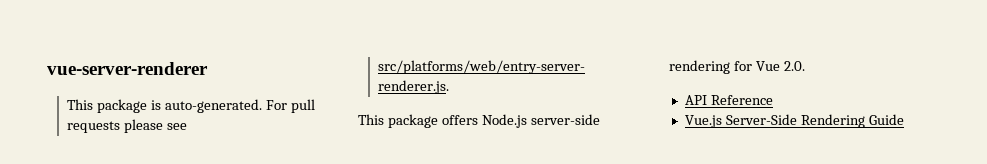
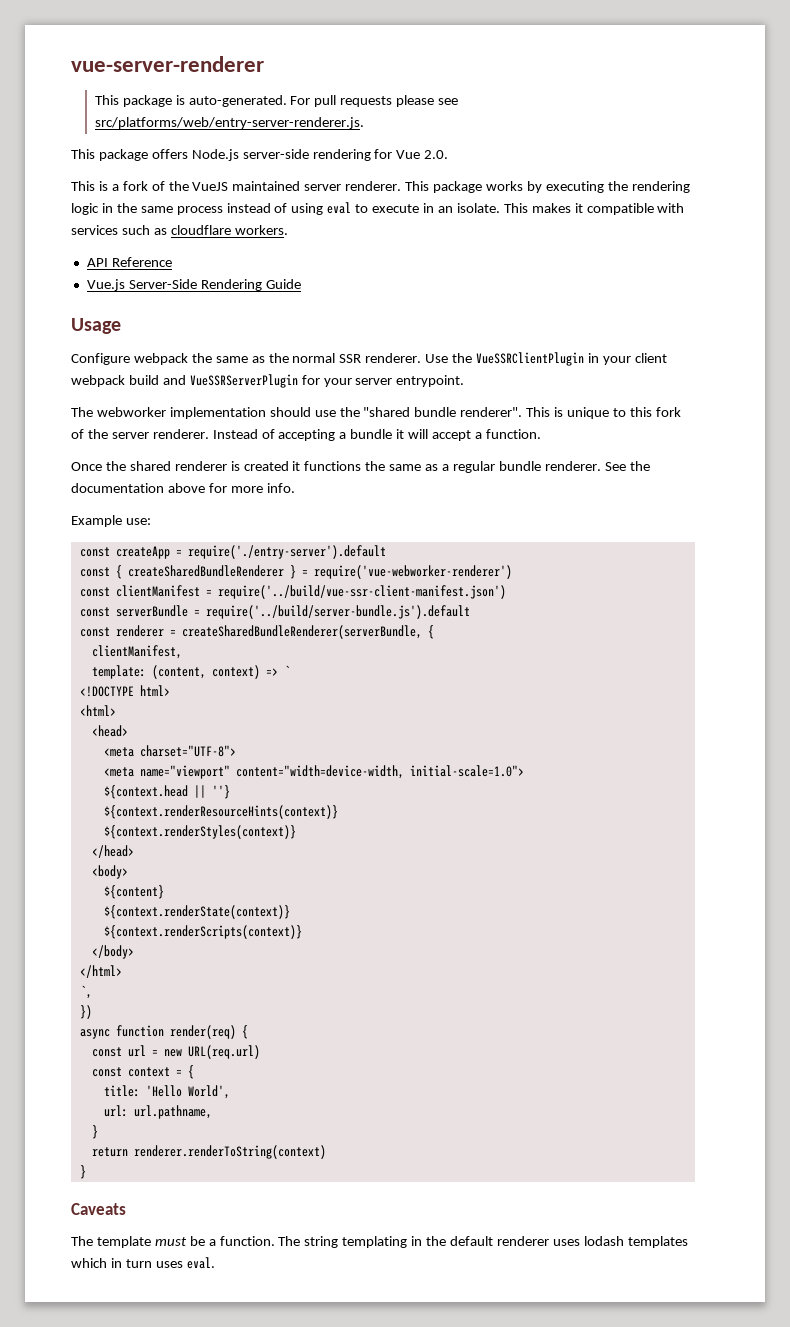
+ This is a fork of the VueJS maintained server renderer. This package works by executing the rendering logic in the same process instead of using eval to execute in an isolate. This makes it compatible with services such as cloudflare workers.
+ Usage
+ Configure webpack the same as the normal SSR renderer. Use the VueSSRClientPlugin in your client webpack build and VueSSRServerPlugin for your server entrypoint.
+ The webworker implementation should use the "shared bundle renderer". This is unique to this fork of the server renderer. Instead of accepting a bundle it will accept a function.
+ Once the shared renderer is created it functions the same as a regular bundle renderer. See the documentation above for more info.
+ Example use:
+ const createApp = require('./entry-server').default
+ const { createSharedBundleRenderer } = require('vue-webworker-renderer')
+ const clientManifest = require('../build/vue-ssr-client-manifest.json')
+ const serverBundle = require('../build/server-bundle.js').default
+ const renderer = createSharedBundleRenderer(serverBundle, {
+ clientManifest,
+ template: (content, context) => `
+ <!DOCTYPE html>
+ <html>
+ <head>
+ <meta charset="UTF-8">
+ <meta name="viewport" content="width=device-width, initial-scale=1.0">
+ ${context.head || ''}
+ ${context.renderResourceHints(context)}
+ ${context.renderStyles(context)}
+ </head>
+ <body>
+ ${content}
+ ${context.renderState(context)}
+ ${context.renderScripts(context)}
+ </body>
+ </html>
+ `,
+ })
+ async function render(req) {
+ const url = new URL(req.url)
+ const context = {
+ title: 'Hello World',
+ url: url.pathname,
+ }
+ return renderer.renderToString(context)
+ }
+ Caveats
+ The template must be a function. The string templating in the default renderer uses lodash templates which in turn uses eval.

